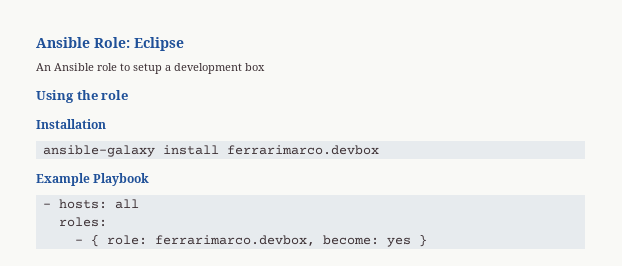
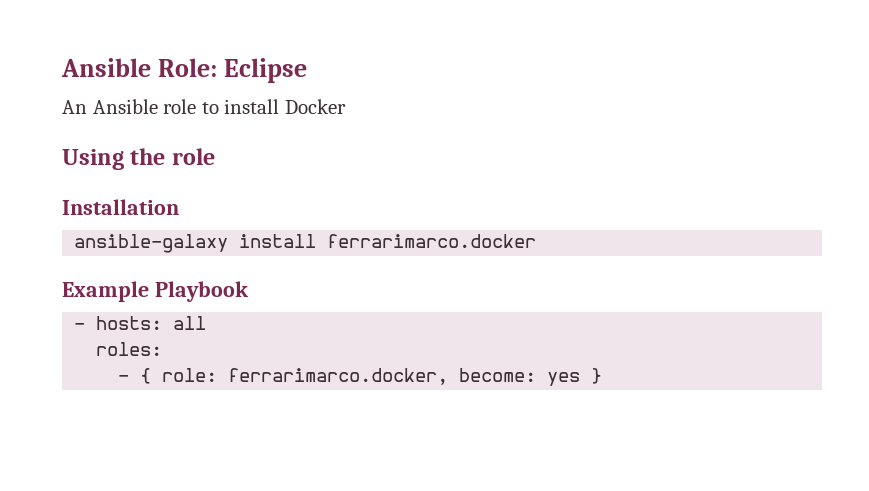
- An Ansible role to setup a development box
+ An Ansible role to install Docker
- ansible-galaxy install ferrarimarco.devbox
+ ansible-galaxy install ferrarimarco.docker
- - { role: ferrarimarco.devbox, become: yes }
+ - { role: ferrarimarco.docker, become: yes }

